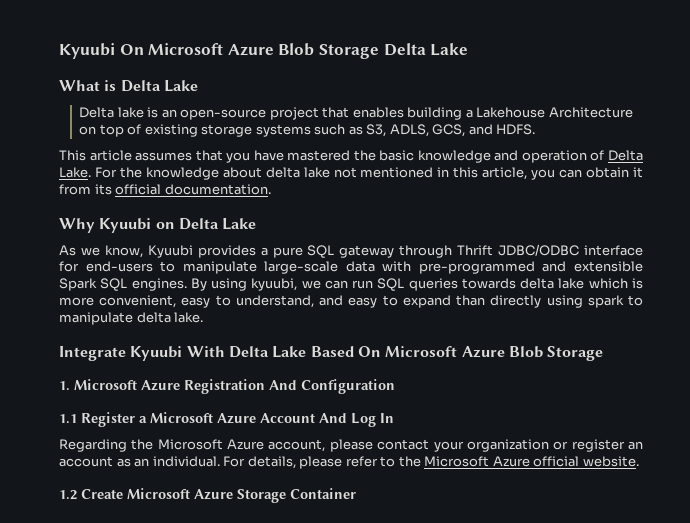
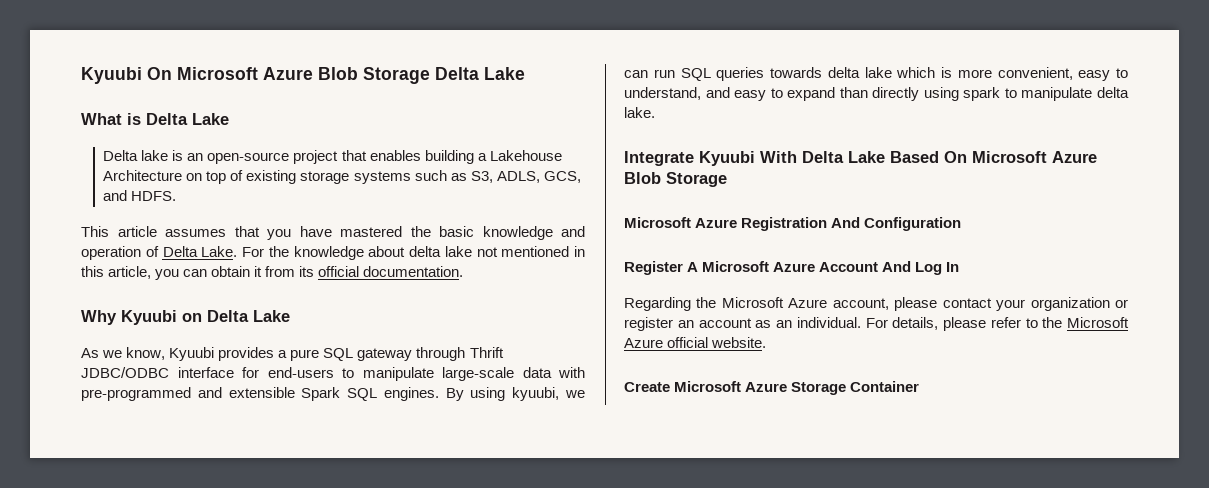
- 1. Microsoft Azure Registration And Configuration
+ Microsoft Azure Registration And Configuration
- 1.1 Register a Microsoft Azure Account And Log In
+ Register A Microsoft Azure Account And Log In
- 1.2 Create Microsoft Azure Storage Container
+ Create Microsoft Azure Storage Container

